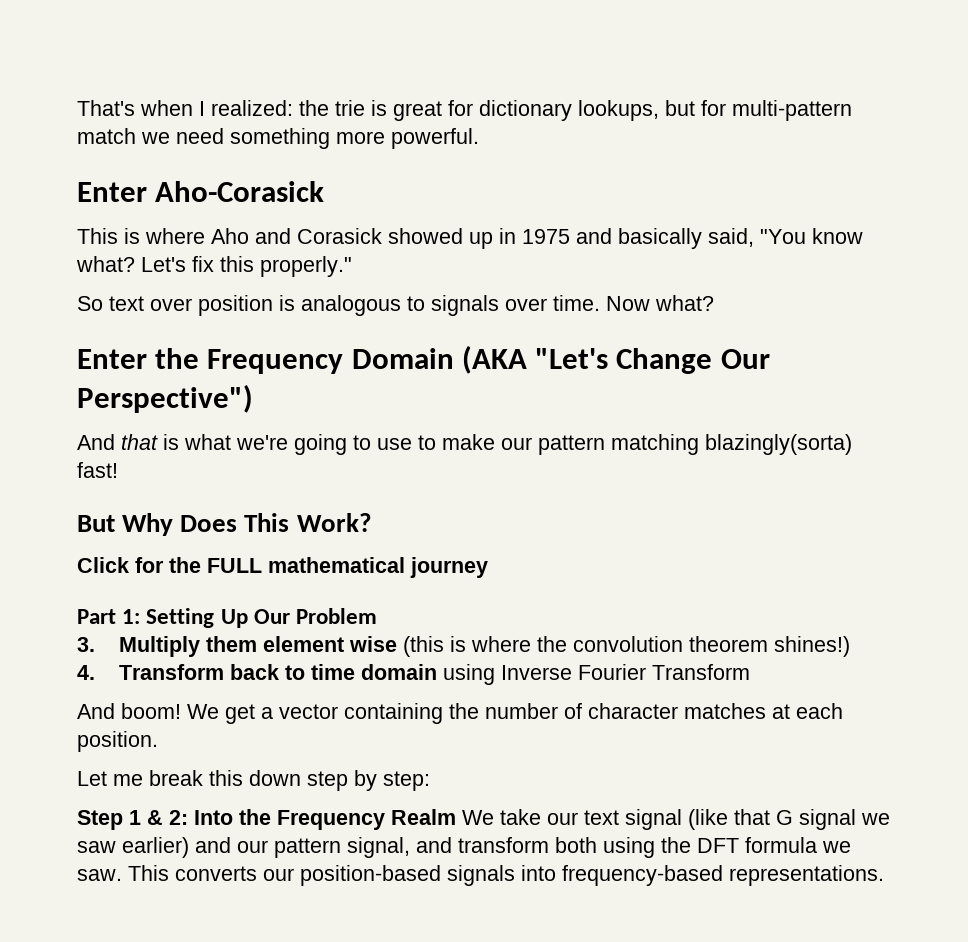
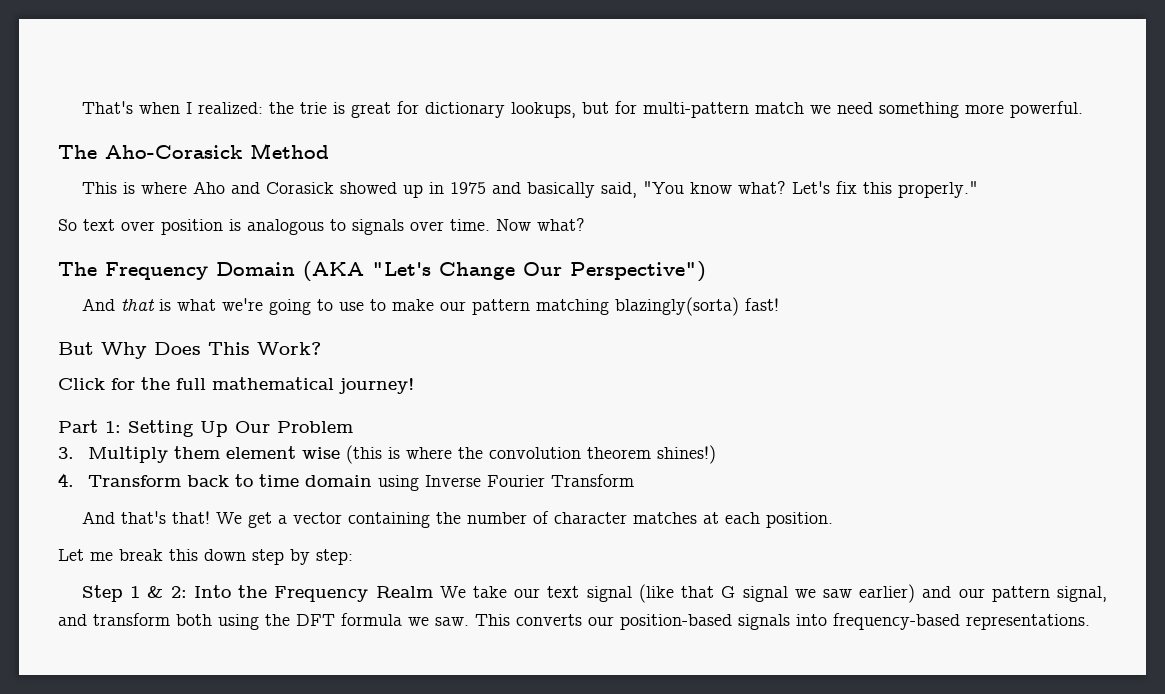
- Enter Aho-Corasick
+ The Aho-Corasick Method
- Enter the Frequency Domain (AKA "Let's Change Our Perspective")
+ The Frequency Domain (AKA "Let's Change Our Perspective")
- Click for the FULL mathematical journey
+ Click for the full mathematical journey!
- And boom!
+ And that's that!

